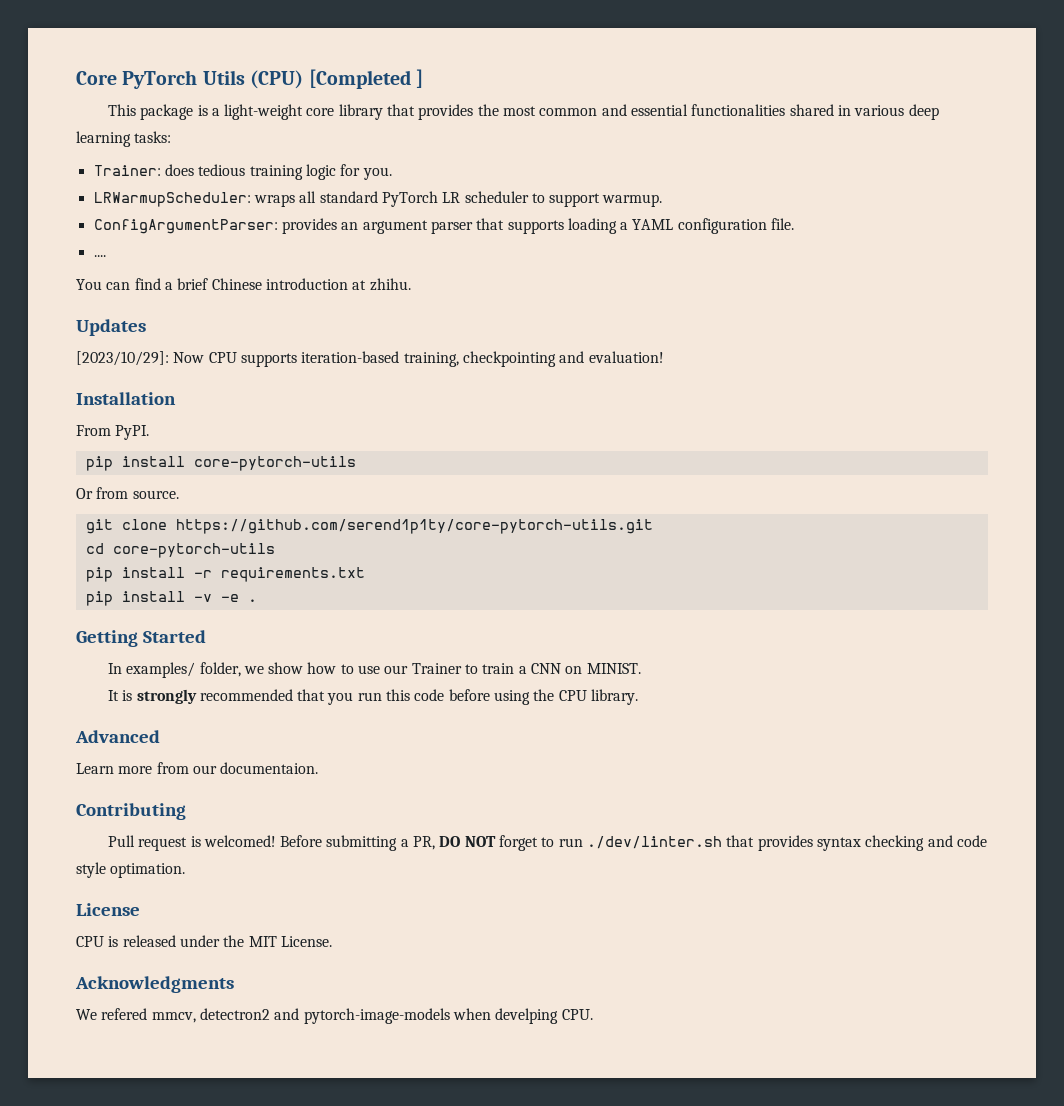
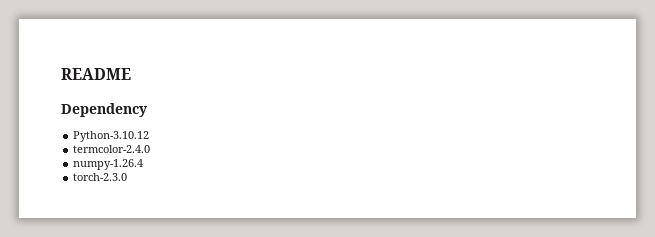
- Core PyTorch Utils (CPU) [Completed ]
- This package is a light-weight core library that provides the most common and essential functionalities shared in various deep learning tasks:
- Trainer: does tedious training logic for you.
- LRWarmupScheduler: wraps all standard PyTorch LR scheduler to support warmup.
- ConfigArgumentParser: provides an argument parser that supports loading a YAML configuration file.
- ....
- You can find a brief Chinese introduction at zhihu.
- Updates
- [2023/10/29]: Now CPU supports iteration-based training, checkpointing and evaluation!
- Installation
- From PyPI.
- pip install core-pytorch-utils
- Or from source.
- git clone https://github.com/serend1p1ty/core-pytorch-utils.git
- cd core-pytorch-utils
- pip install -r requirements.txt
- pip install -v -e .
- Getting Started
- In examples/ folder, we show how to use our Trainer to train a CNN on MINIST.
- It is strongly recommended that you run this code before using the CPU library.
- Advanced
- Learn more from our documentaion.
- Contributing
- Pull request is welcomed! Before submitting a PR, DO NOT forget to run ./dev/linter.sh that provides syntax checking and code style optimation.
- License
- CPU is released under the MIT License.
- Acknowledgments
- We refered mmcv, detectron2 and pytorch-image-models when develping CPU.
+ README
+ Dependency
+ Python-3.10.12
+ termcolor-2.4.0
+ numpy-1.26.4
+ torch-2.3.0

